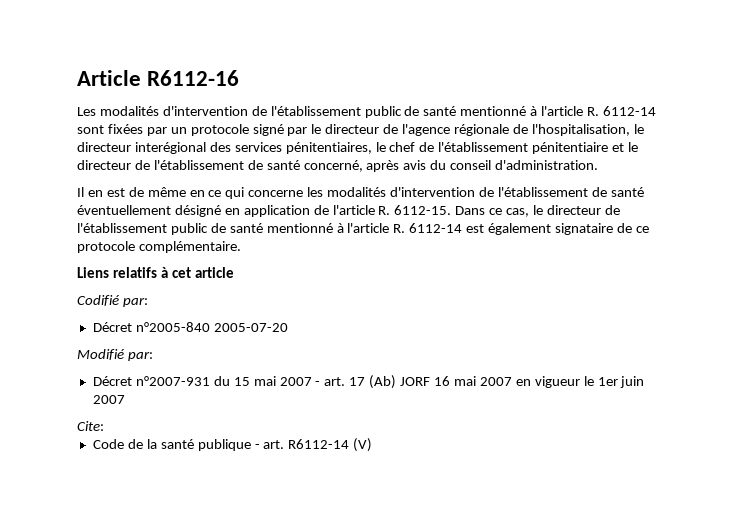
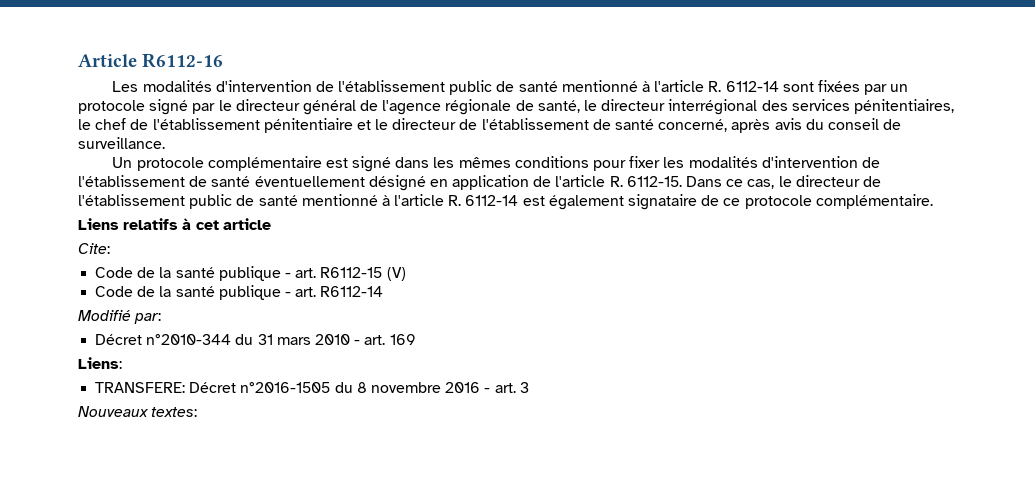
- Les modalités d'intervention de l'établissement public de santé mentionné à l'article R. 6112-14 sont fixées par un protocole signé par le directeur de l'agence régionale de l'hospitalisation, le directeur interégional des services pénitentiaires, le chef de l'établissement pénitentiaire et le directeur de l'établissement de santé concerné, après avis du conseil d'administration.
- Il en est de même en ce qui concerne les modalités d'intervention de l'établissement de santé éventuellement désigné en application de l'article R. 6112-15.
+ Les modalités d'intervention de l'établissement public de santé mentionné à l'article R. 6112-14 sont fixées par un protocole signé par le directeur général de l'agence régionale de santé, le directeur interrégional des services pénitentiaires, le chef de l'établissement pénitentiaire et le directeur de l'établissement de santé concerné, après avis du conseil de surveillance.
+ Un protocole complémentaire est signé dans les mêmes conditions pour fixer les modalités d'intervention de l'établissement de santé éventuellement désigné en application de l'article R. 6112-15.
- Codifié par:
- Décret n°2005-840 2005-07-20
- Modifié par:
- Décret n°2007-931 du 15 mai 2007 - art. 17 (Ab) JORF 16 mai 2007 en vigueur le 1er juin 2007
  Cite:
+ Code de la santé publique - art. R6112-15 (V)
- Code de la santé publique - art. R6112-14 (V)
+ Code de la santé publique - art. R6112-14
+ Modifié par:
+ Décret n°2010-344 du 31 mars 2010 - art. 169
+ Liens:
+ TRANSFERE: Décret n°2016-1505 du 8 novembre 2016 - art. 3
+ Nouveaux textes:

